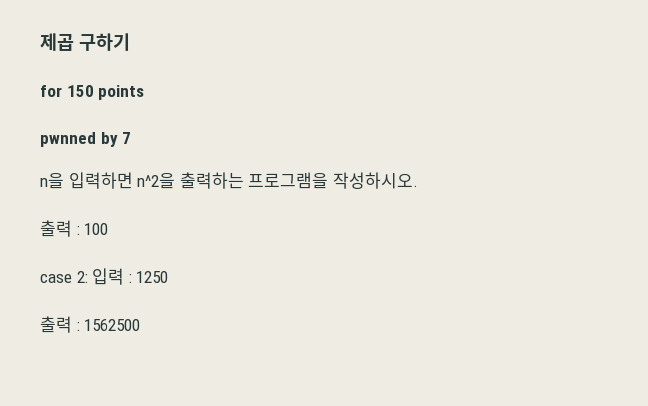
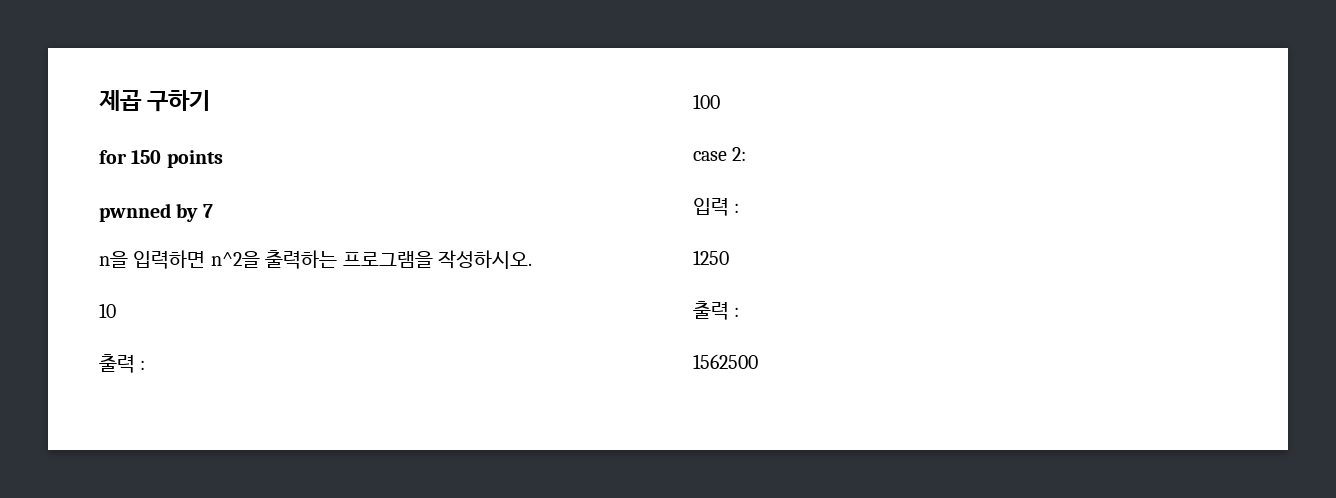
- 출력 : 100
+ 10
+ 출력 :
+ 100
- case 2: 입력 : 1250
- 출력 : 1562500
+ case 2:
+ 입력 :
+ 1250
+ 출력 :
+ 1562500

